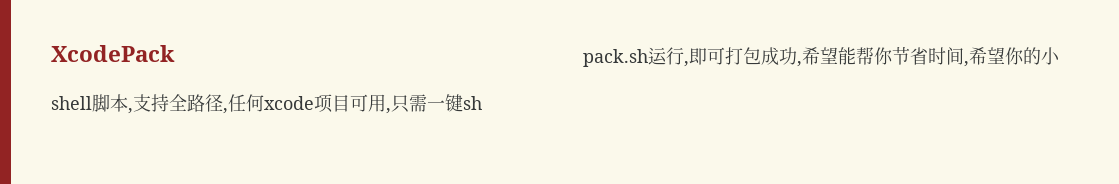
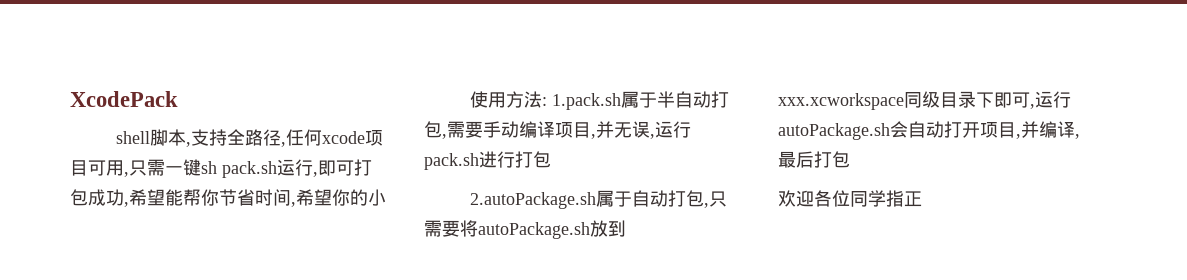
+ 使用方法: 1.pack.sh属于半自动打包,需要手动编译项目,并无误,运行pack.sh进行打包
+ 2.autoPackage.sh属于自动打包,只需要将autoPackage.sh放到xxx.xcworkspace同级目录下即可,运行autoPackage.sh会自动打开项目,并编译,最后打包
+ 欢迎各位同学指正

